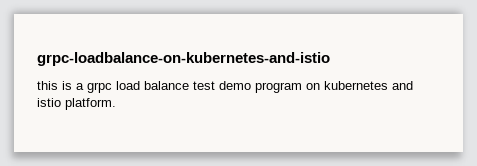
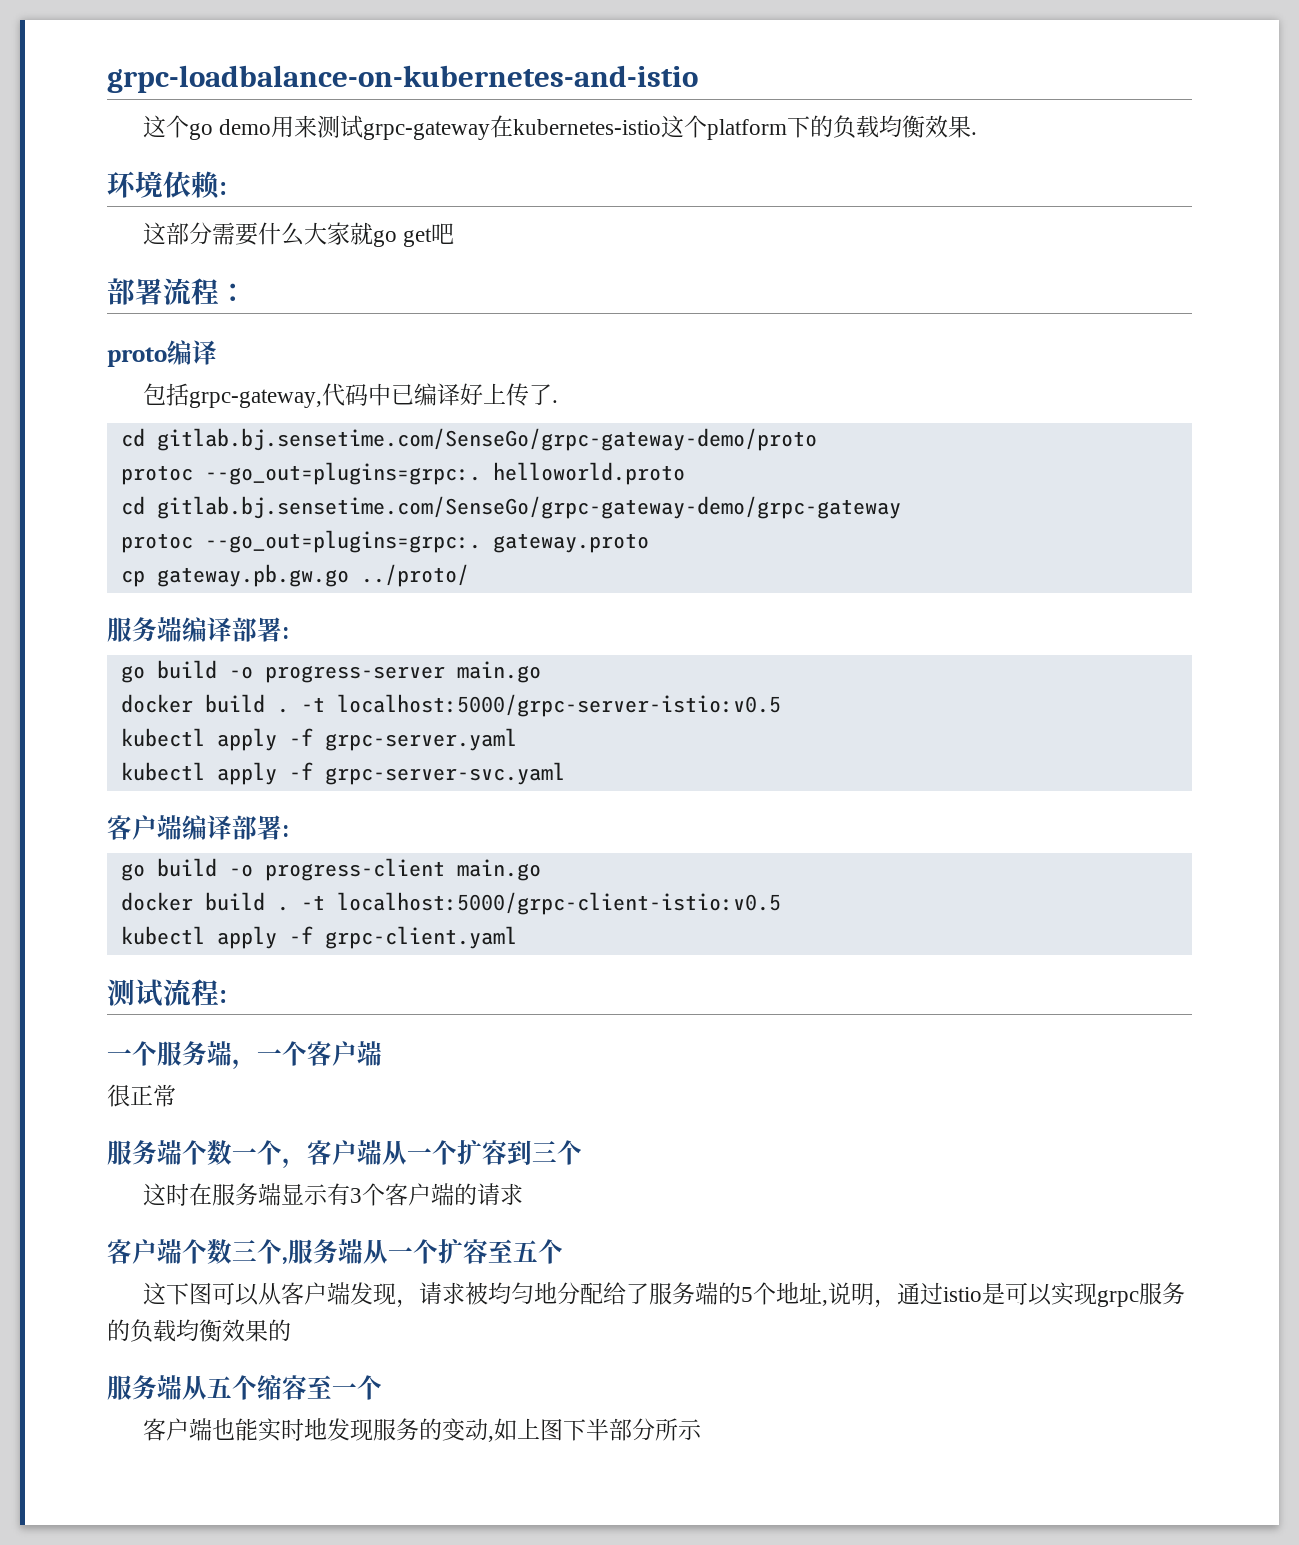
- this is a grpc load balance test demo program on kubernetes and istio platform.
+ 这个go demo用来测试grpc-gateway在kubernetes-istio这个platform下的负载均衡效果.
+ 环境依赖:
+ 这部分需要什么大家就go get吧
+ 部署流程：
+ proto编译
+ 包括grpc-gateway,代码中已编译好上传了.
+ cd gitlab.bj.sensetime.com/SenseGo/grpc-gateway-demo/proto
+ protoc --go_out=plugins=grpc:. helloworld.proto
+ cd gitlab.bj.sensetime.com/SenseGo/grpc-gateway-demo/grpc-gateway
+ protoc --go_out=plugins=grpc:. gateway.proto
+ cp gateway.pb.gw.go ../proto/
+ 服务端编译部署:
+ go build -o progress-server main.go
+ docker build . -t localhost:5000/grpc-server-istio:v0.5
+ kubectl apply -f grpc-server.yaml
+ kubectl apply -f grpc-server-svc.yaml
+ 客户端编译部署:
+ go build -o progress-client main.go
+ docker build . -t localhost:5000/grpc-client-istio:v0.5
+ kubectl apply -f grpc-client.yaml
+ 测试流程:
+ 一个服务端，一个客户端
+ 很正常
+ 服务端个数一个，客户端从一个扩容到三个
+ 这时在服务端显示有3个客户端的请求
+ 客户端个数三个,服务端从一个扩容至五个
+ 这下图可以从客户端发现，请求被均匀地分配给了服务端的5个地址,说明，通过istio是可以实现grpc服务的负载均衡效果的
+ 服务端从五个缩容至一个
+ 客户端也能实时地发现服务的变动,如上图下半部分所示

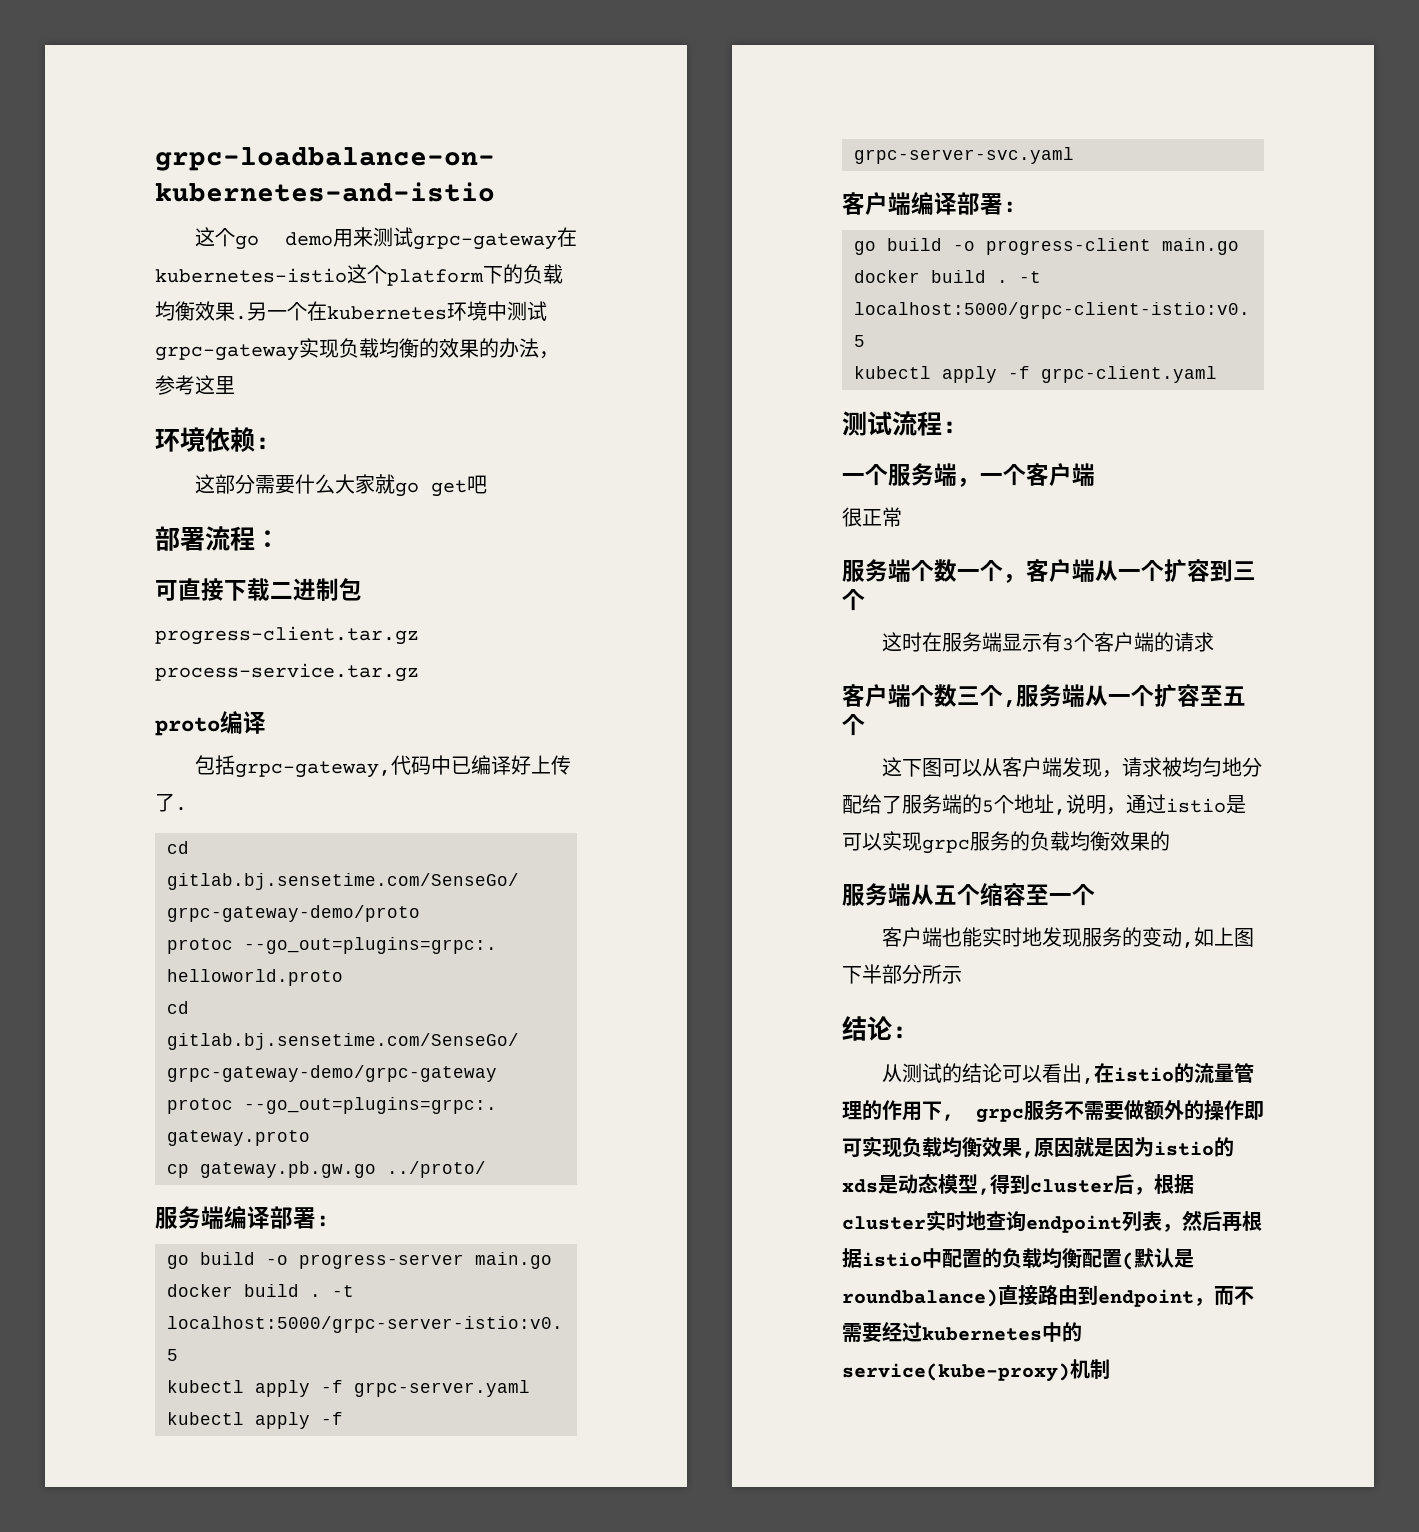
+ 另一个在kubernetes环境中测试grpc-gateway实现负载均衡的效果的办法，参考这里
+ 可直接下载二进制包
+ progress-client.tar.gz process-service.tar.gz
+ 结论:
+ 从测试的结论可以看出,在istio的流量管理的作用下, grpc服务不需要做额外的操作即可实现负载均衡效果,原因就是因为istio的xds是动态模型,得到cluster后，根据cluster实时地查询endpoint列表，然后再根据istio中配置的负载均衡配置(默认是roundbalance)直接路由到endpoint，而不需要经过kubernetes中的service(kube-proxy)机制

